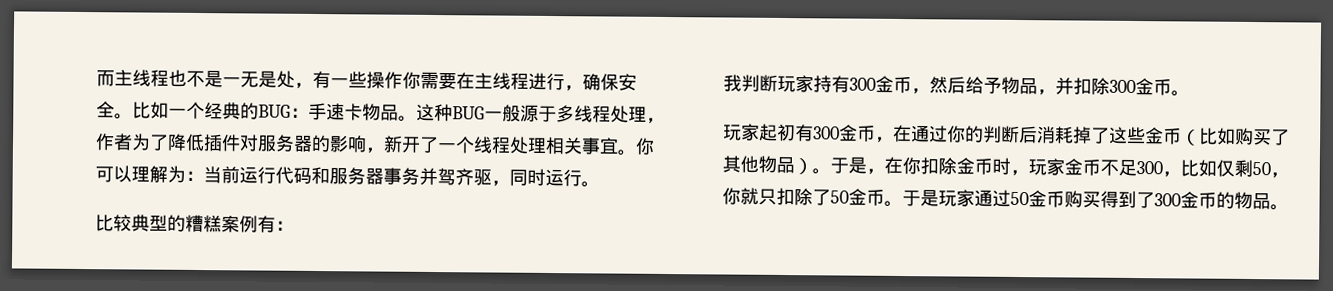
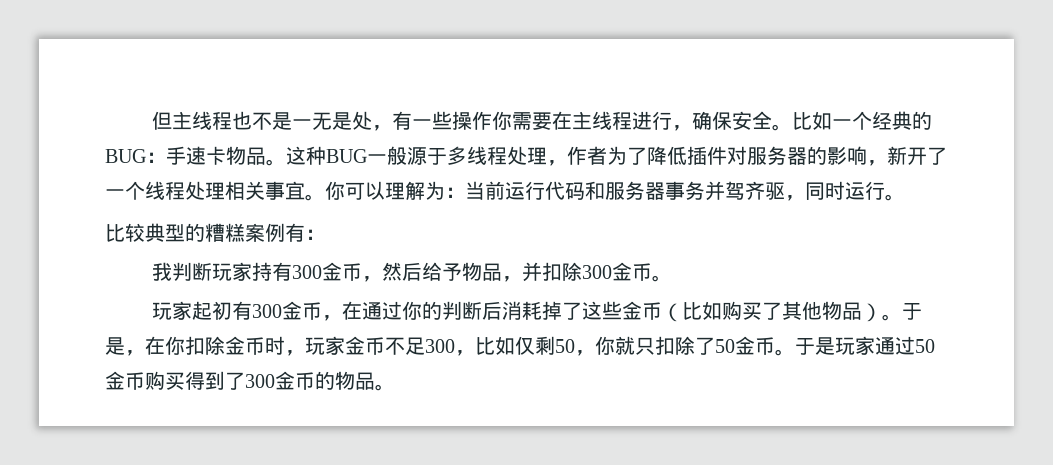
- 而主线程也不是一无是处，有一些操作你需要在主线程进行，确保安全。
+ 但主线程也不是一无是处，有一些操作你需要在主线程进行，确保安全。

